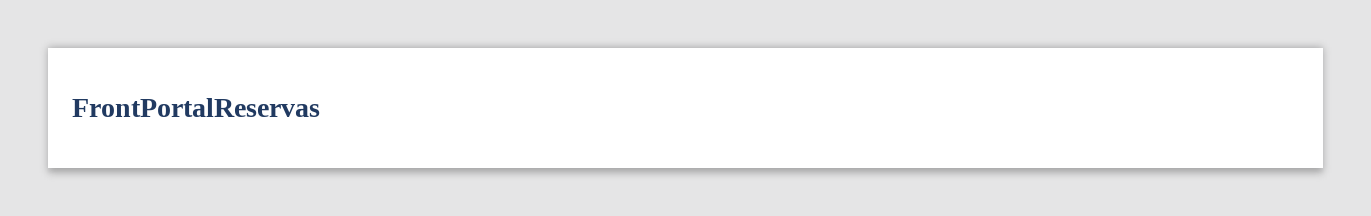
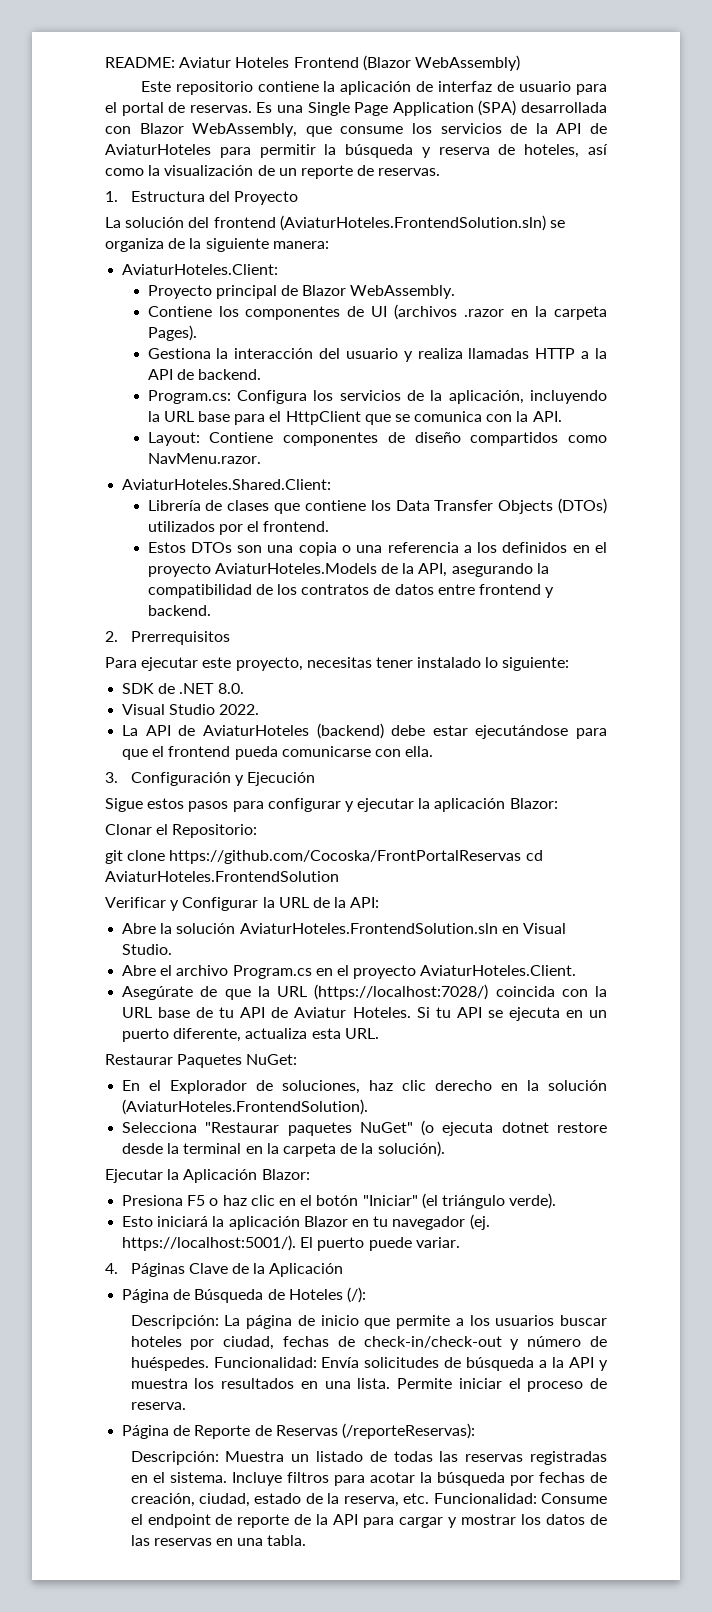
- FrontPortalReservas
+ README: Aviatur Hoteles Frontend (Blazor WebAssembly)
+ Este repositorio contiene la aplicación de interfaz de usuario para el portal de reservas. Es una Single Page Application (SPA) desarrollada con Blazor WebAssembly, que consume los servicios de la API de AviaturHoteles para permitir la búsqueda y reserva de hoteles, así como la visualización de un reporte de reservas.
+ 1. Estructura del Proyecto
+ La solución del frontend (AviaturHoteles.FrontendSolution.sln) se organiza de la siguiente manera:
+ AviaturHoteles.Client:
+ Proyecto principal de Blazor WebAssembly.
+ Contiene los componentes de UI (archivos .razor en la carpeta Pages).
+ Gestiona la interacción del usuario y realiza llamadas HTTP a la API de backend.
+ Program.cs: Configura los servicios de la aplicación, incluyendo la URL base para el HttpClient que se comunica con la API.
+ Layout: Contiene componentes de diseño compartidos como NavMenu.razor.
+ AviaturHoteles.Shared.Client:
+ Librería de clases que contiene los Data Transfer Objects (DTOs) utilizados por el frontend.
+ Estos DTOs son una copia o una referencia a los definidos en el proyecto AviaturHoteles.Models de la API, asegurando la compatibilidad de los contratos de datos entre frontend y backend.
+ 2. Prerrequisitos
+ Para ejecutar este proyecto, necesitas tener instalado lo siguiente:
+ SDK de .NET 8.0.
+ Visual Studio 2022.
+ La API de AviaturHoteles (backend) debe estar ejecutándose para que el frontend pueda comunicarse con ella.
+ 3. Configuración y Ejecución
+ Sigue estos pasos para configurar y ejecutar la aplicación Blazor:
+ Clonar el Repositorio:
+ git clone https://github.com/Cocoska/FrontPortalReservas cd AviaturHoteles.FrontendSolution
+ Verificar y Configurar la URL de la API:
+ Abre la solución AviaturHoteles.FrontendSolution.sln en Visual Studio.
+ Abre el archivo Program.cs en el proyecto AviaturHoteles.Client.
+ Asegúrate de que la URL (https://localhost:7028/) coincida con la URL base de tu API de Aviatur Hoteles. Si tu API se ejecuta en un puerto diferente, actualiza esta URL.
+ Restaurar Paquetes NuGet:
+ En el Explorador de soluciones, haz clic derecho en la solución (AviaturHoteles.FrontendSolution).
+ Selecciona "Restaurar paquetes NuGet" (o ejecuta dotnet restore desde la terminal en la carpeta de la solución).
+ Ejecutar la Aplicación Blazor:
+ Presiona F5 o haz clic en el botón "Iniciar" (el triángulo verde).
+ Esto iniciará la aplicación Blazor en tu navegador (ej. https://localhost:5001/). El puerto puede variar.
+ 4. Páginas Clave de la Aplicación
+ Página de Búsqueda de Hoteles (/):
+ Descripción: La página de inicio que permite a los usuarios buscar hoteles por ciudad, fechas de check-in/check-out y número de huéspedes. Funcionalidad: Envía solicitudes de búsqueda a la API y muestra los resultados en una lista. Permite iniciar el proceso de reserva.
+ Página de Reporte de Reservas (/reporteReservas):
+ Descripción: Muestra un listado de todas las reservas registradas en el sistema. Incluye filtros para acotar la búsqueda por fechas de creación, ciudad, estado de la reserva, etc. Funcionalidad: Consume el endpoint de reporte de la API para cargar y mostrar los datos de las reservas en una tabla.

